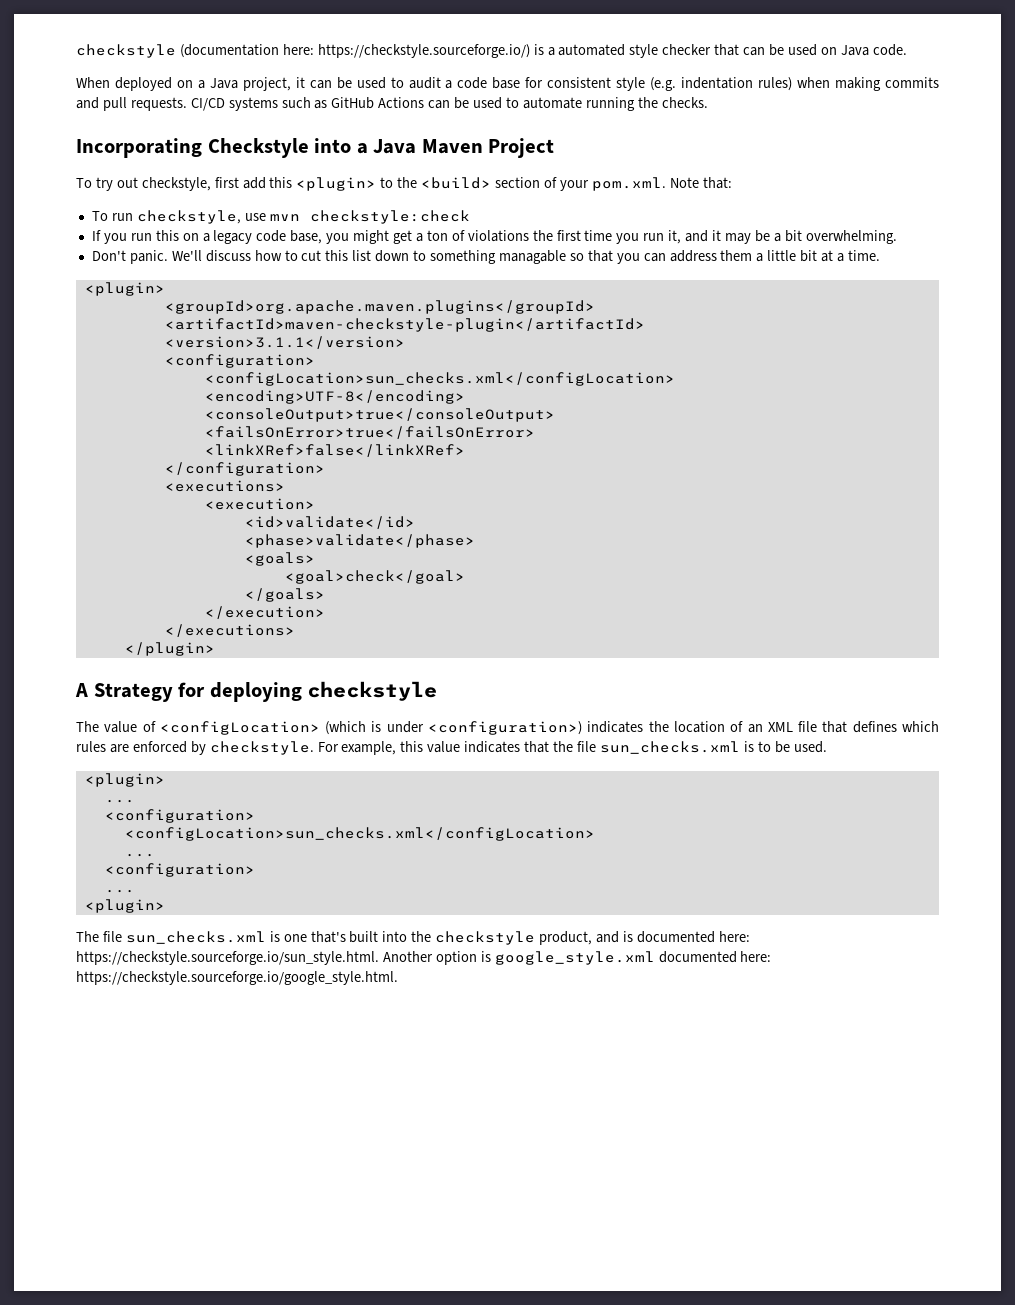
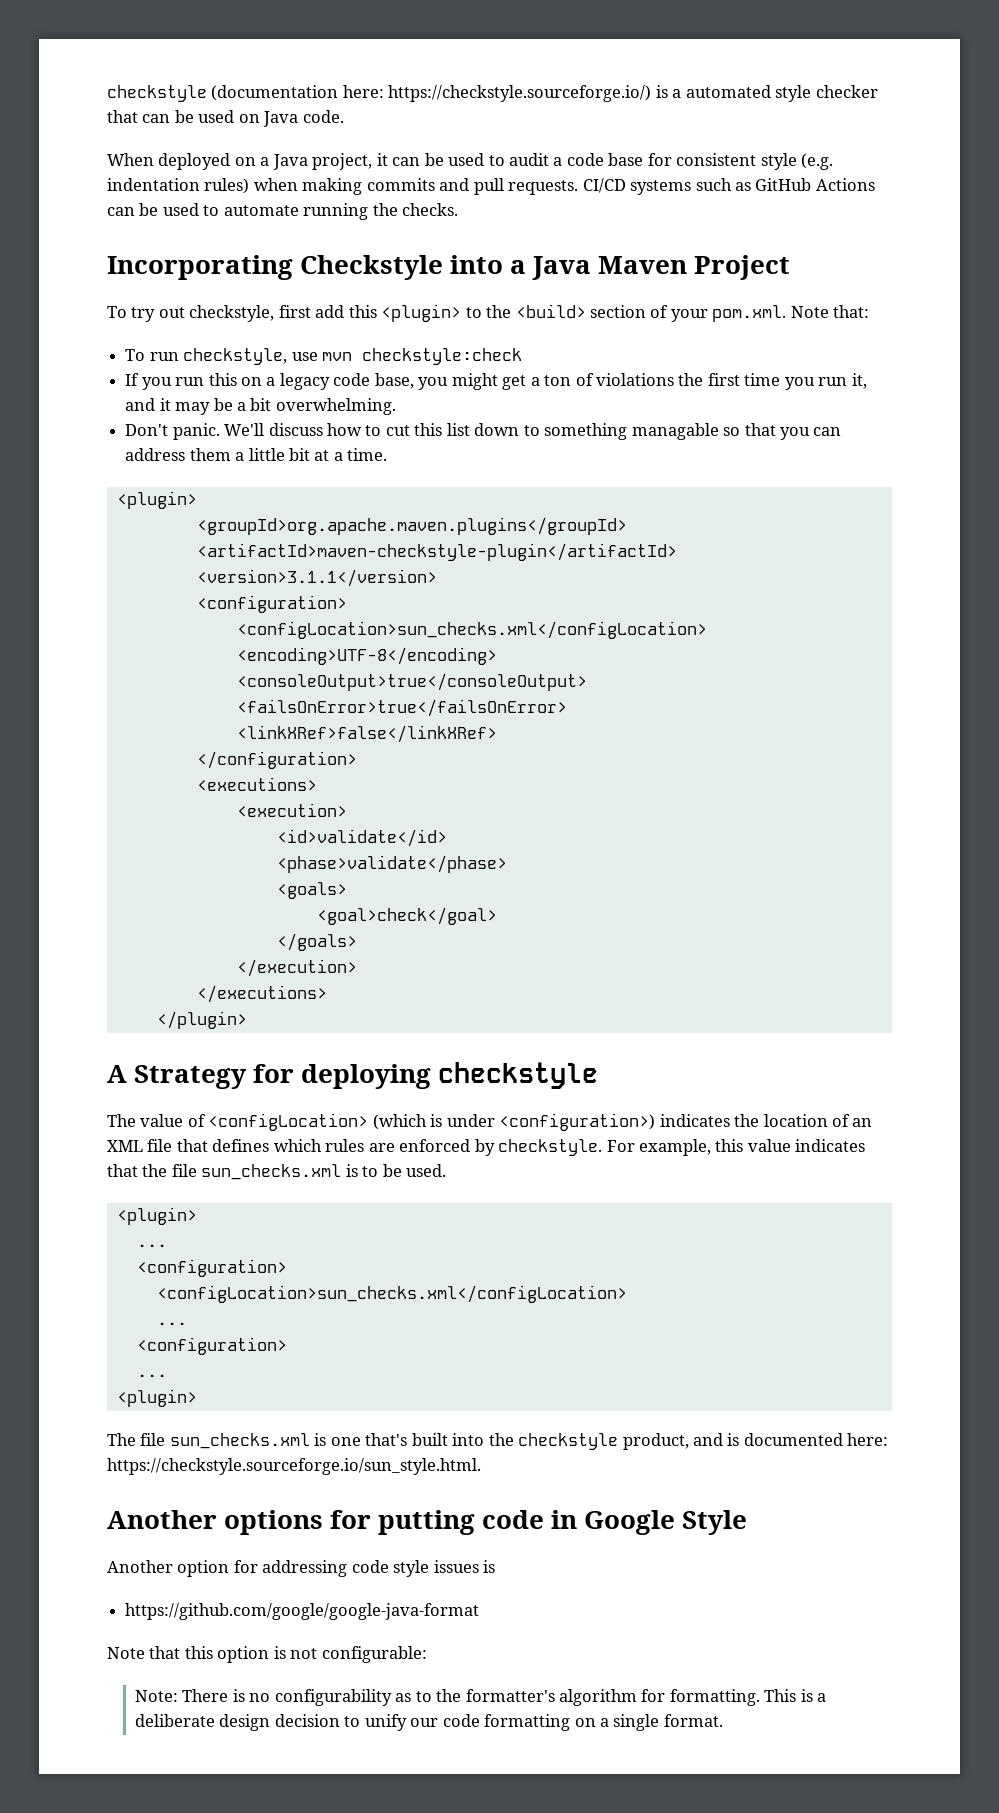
- The file sun_checks.xml is one that's built into the checkstyle product, and is documented here: https://checkstyle.sourceforge.io/sun_style.html. Another option is google_style.xml documented here: https://checkstyle.sourceforge.io/google_style.html.
+ The file sun_checks.xml is one that's built into the checkstyle product, and is documented here: https://checkstyle.sourceforge.io/sun_style.html.
+ Another options for putting code in Google Style
+ Another option for addressing code style issues is
+ https://github.com/google/google-java-format
+ Note that this option is not configurable:
+ Note: There is no configurability as to the formatter's algorithm for formatting. This is a deliberate design decision to unify our code formatting on a single format.

